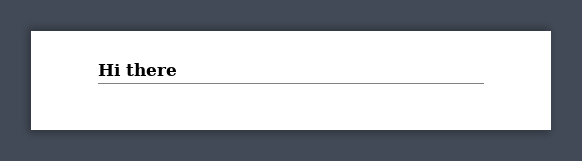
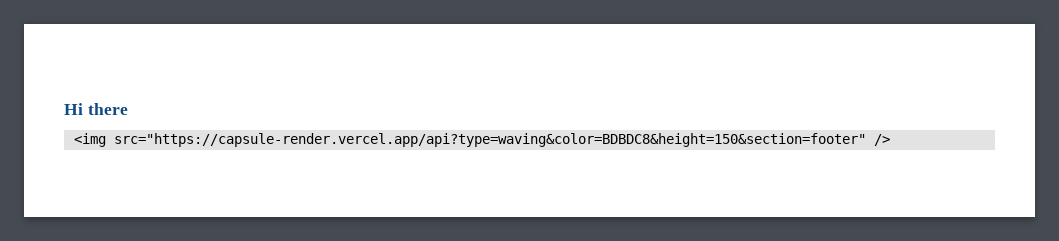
+ <img src="https://capsule-render.vercel.app/api?type=waving&color=BDBDC8&height=150&section=footer" />

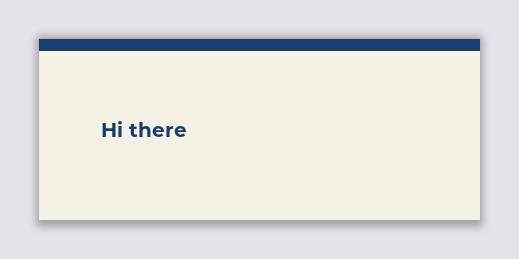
- <img src="https://capsule-render.vercel.app/api?type=waving&color=BDBDC8&height=150&section=footer" />

